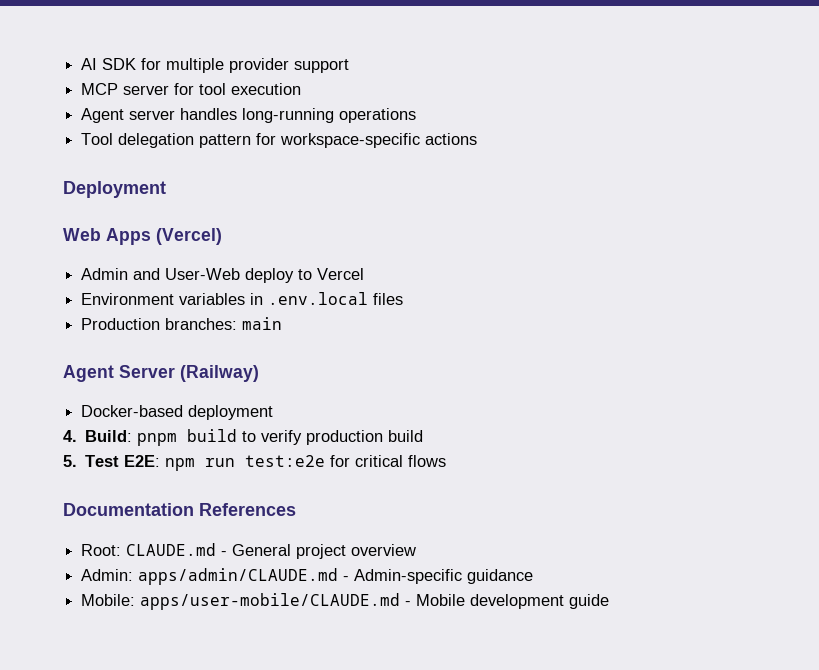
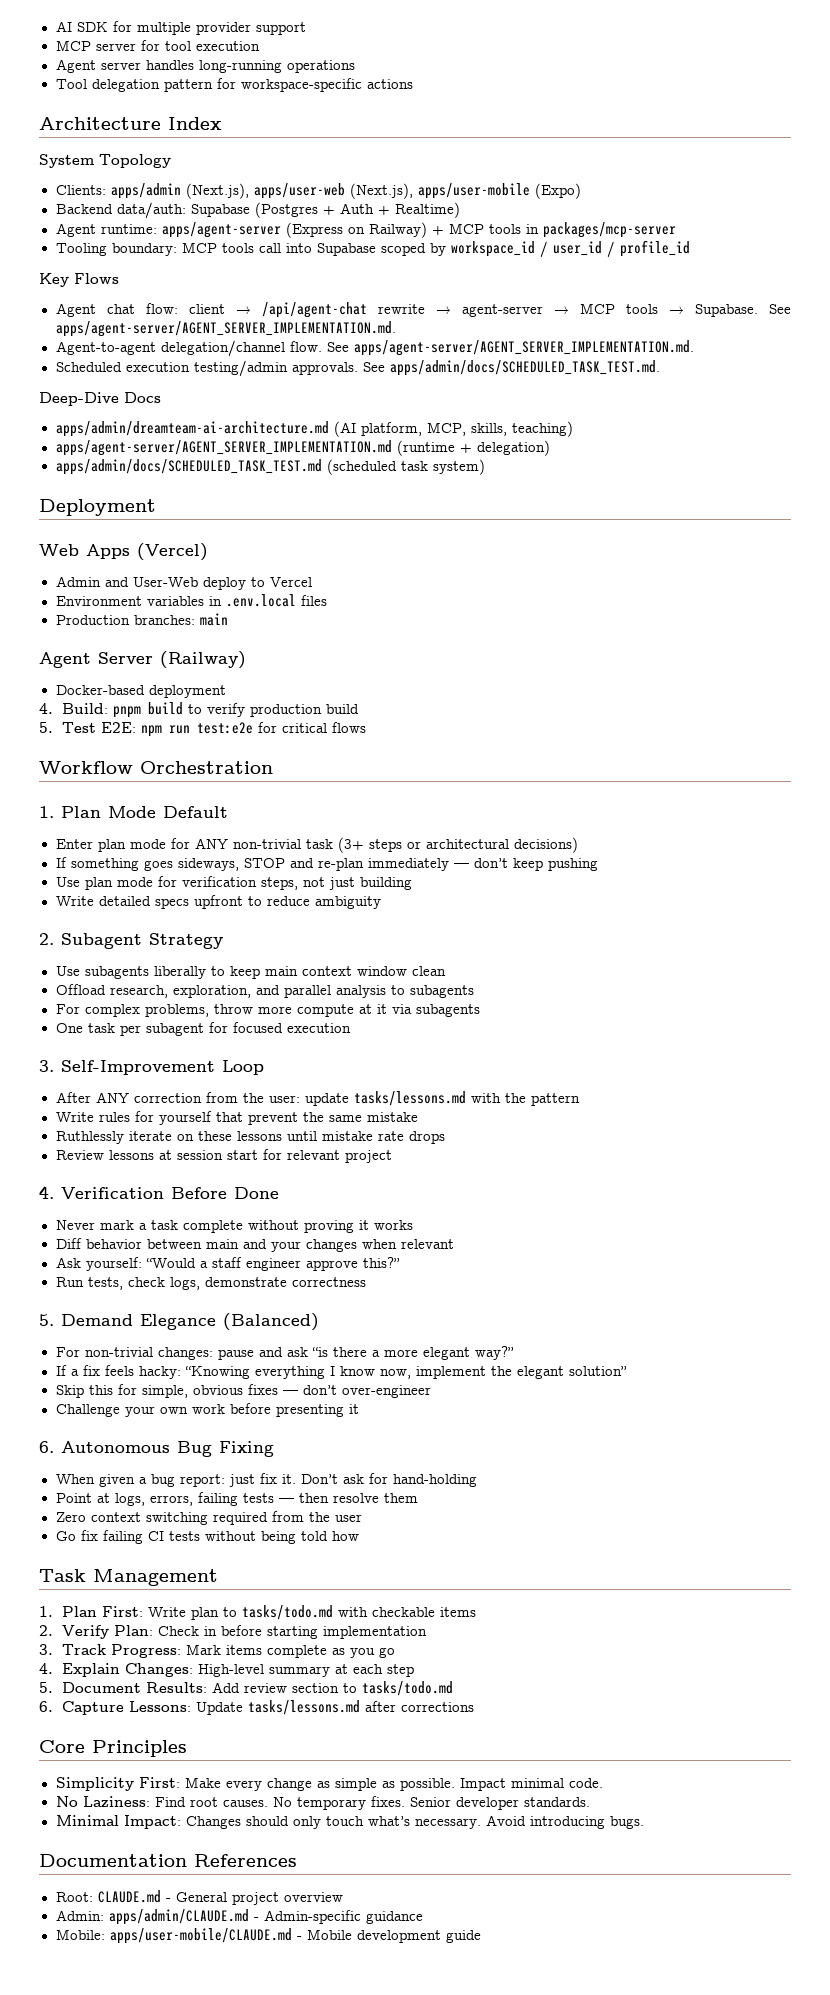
+ Architecture Index
+ System Topology
+ Clients: apps/admin (Next.js), apps/user-web (Next.js), apps/user-mobile (Expo)
+ Backend data/auth: Supabase (Postgres + Auth + Realtime)
+ Agent runtime: apps/agent-server (Express on Railway) + MCP tools in packages/mcp-server
+ Tooling boundary: MCP tools call into Supabase scoped by workspace_id / user_id / profile_id
+ Key Flows
+ Agent chat flow: client → /api/agent-chat rewrite → agent-server → MCP tools → Supabase. See apps/agent-server/AGENT_SERVER_IMPLEMENTATION.md.
+ Agent-to-agent delegation/channel flow. See apps/agent-server/AGENT_SERVER_IMPLEMENTATION.md.
+ Scheduled execution testing/admin approvals. See apps/admin/docs/SCHEDULED_TASK_TEST.md.
+ Deep-Dive Docs
+ apps/admin/dreamteam-ai-architecture.md (AI platform, MCP, skills, teaching)
+ apps/agent-server/AGENT_SERVER_IMPLEMENTATION.md (runtime + delegation)
+ apps/admin/docs/SCHEDULED_TASK_TEST.md (scheduled task system)
+ Workflow Orchestration
+ 1. Plan Mode Default
+ Enter plan mode for ANY non-trivial task (3+ steps or architectural decisions)
+ If something goes sideways, STOP and re-plan immediately — don’t keep pushing
+ Use plan mode for verification steps, not just building
+ Write detailed specs upfront to reduce ambiguity
+ 2. Subagent Strategy
+ Use subagents liberally to keep main context window clean
+ Offload research, exploration, and parallel analysis to subagents
+ For complex problems, throw more compute at it via subagents
+ One task per subagent for focused execution
+ 3. Self-Improvement Loop
+ After ANY correction from the user: update tasks/lessons.md with the pattern
+ Write rules for yourself that prevent the same mistake
+ Ruthlessly iterate on these lessons until mistake rate drops
+ Review lessons at session start for relevant project
+ 4. Verification Before Done
+ Never mark a task complete without proving it works
+ Diff behavior between main and your changes when relevant
+ Ask yourself: “Would a staff engineer approve this?”
+ Run tests, check logs, demonstrate correctness
+ 5. Demand Elegance (Balanced)
+ For non-trivial changes: pause and ask “is there a more elegant way?”
+ If a fix feels hacky: “Knowing everything I know now, implement the elegant solution”
+ Skip this for simple, obvious fixes — don’t over-engineer
+ Challenge your own work before presenting it
+ 6. Autonomous Bug Fixing
+ When given a bug report: just fix it. Don’t ask for hand-holding
+ Point at logs, errors, failing tests — then resolve them
+ Zero context switching required from the user
+ Go fix failing CI tests without being told how
+ Task Management
+ 1. Plan First: Write plan to tasks/todo.md with checkable items
+ 2. Verify Plan: Check in before starting implementation
+ 3. Track Progress: Mark items complete as you go
+ 4. Explain Changes: High-level summary at each step
+ 5. Document Results: Add review section to tasks/todo.md
+ 6. Capture Lessons: Update tasks/lessons.md after corrections
+ Core Principles
+ Simplicity First: Make every change as simple as possible. Impact minimal code.
+ No Laziness: Find root causes. No temporary fixes. Senior developer standards.
+ Minimal Impact: Changes should only touch what’s necessary. Avoid introducing bugs.

